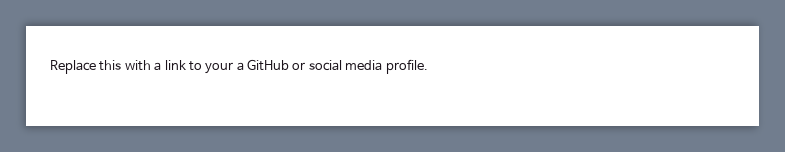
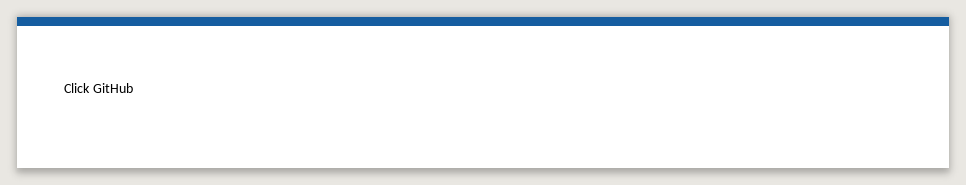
- Replace this with a link to your a GitHub or social media profile.
+ Click GitHub

